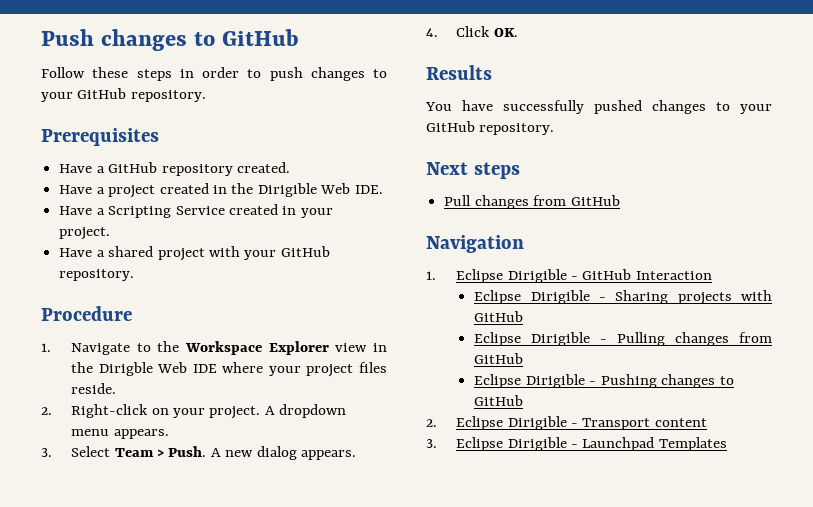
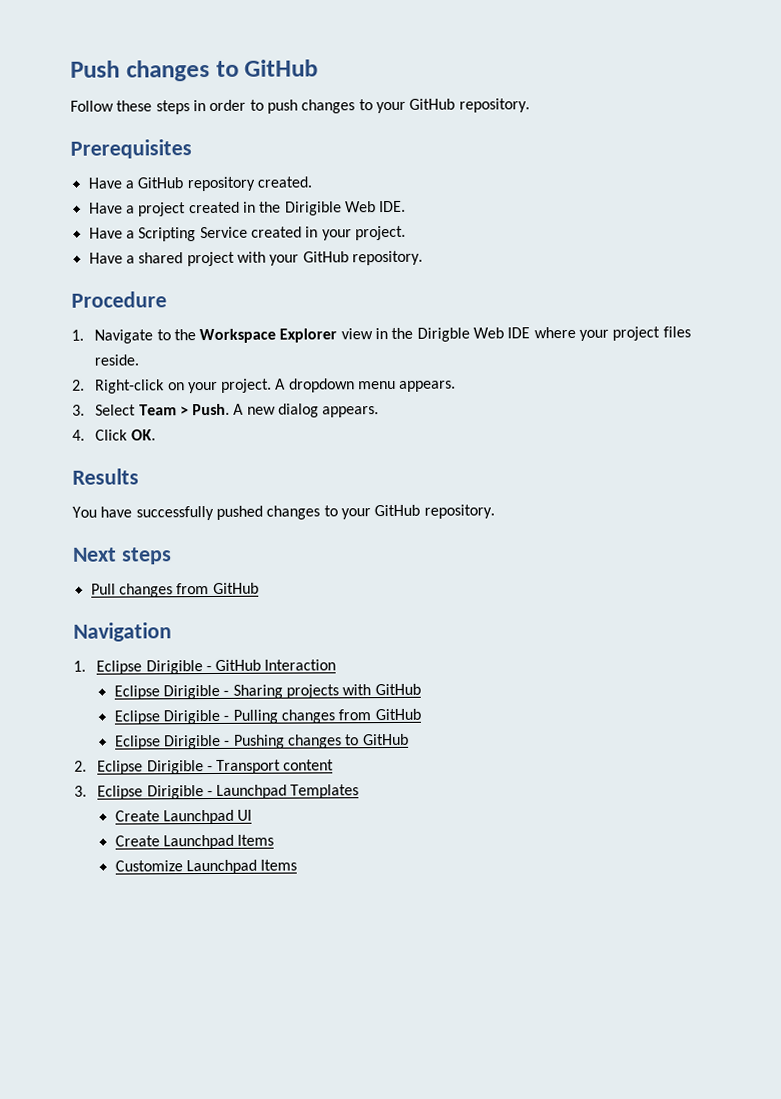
+ Create Launchpad UI
+ Create Launchpad Items
+ Customize Launchpad Items

